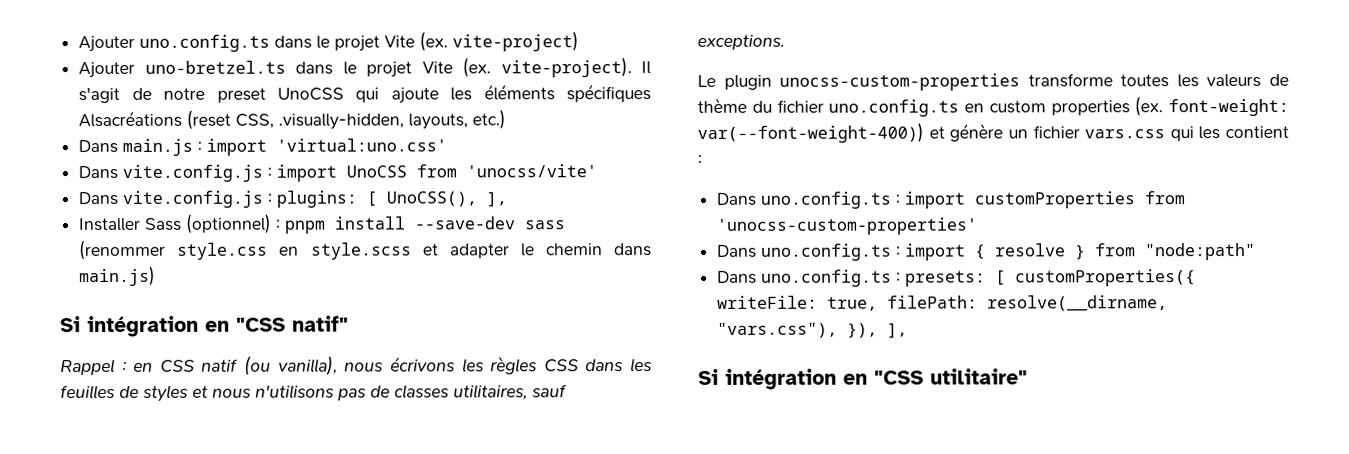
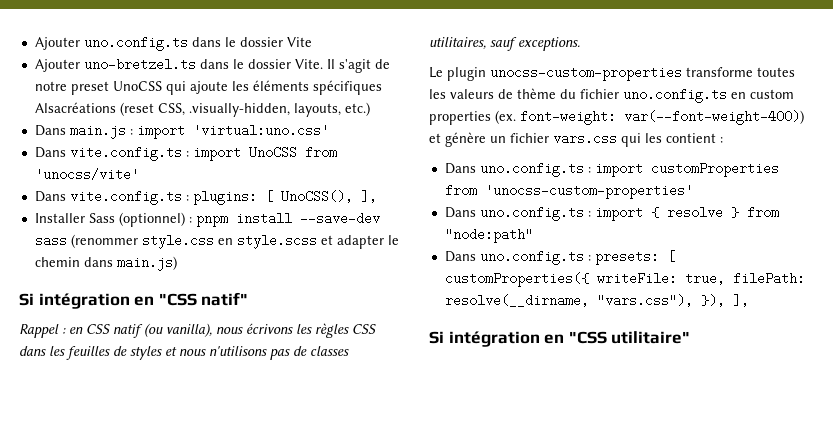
- Ajouter uno.config.ts dans le projet Vite (ex. vite-project)
+ Ajouter uno.config.ts dans le dossier Vite
- Ajouter uno-bretzel.ts dans le projet Vite (ex. vite-project).
+ Ajouter uno-bretzel.ts dans le dossier Vite.
- Dans vite.config.js : import UnoCSS from 'unocss/vite'
+ Dans vite.config.ts : import UnoCSS from 'unocss/vite'
- Dans vite.config.js : plugins: [ UnoCSS(), ],
+ Dans vite.config.ts : plugins: [ UnoCSS(), ],

